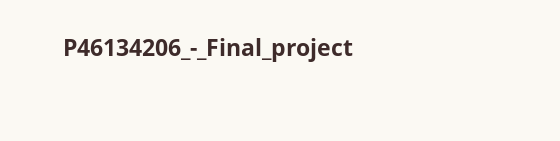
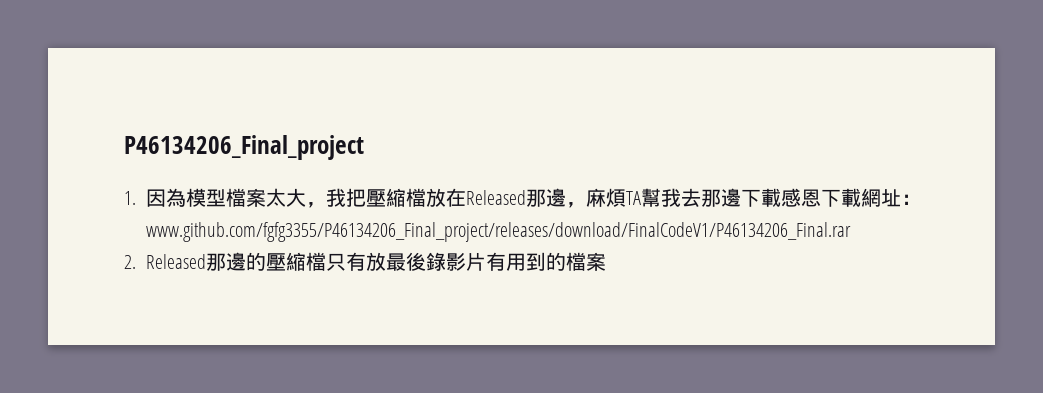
- P46134206_-_Final_project
+ P46134206_Final_project
+ 1.因為模型檔案太大，我把壓縮檔放在Released那邊，麻煩TA幫我去那邊下載感恩下載網址：www.github.com/fgfg3355/P46134206_Final_project/releases/download/FinalCodeV1/P46134206_Final.rar
+ 2. Released那邊的壓縮檔只有放最後錄影片有用到的檔案

